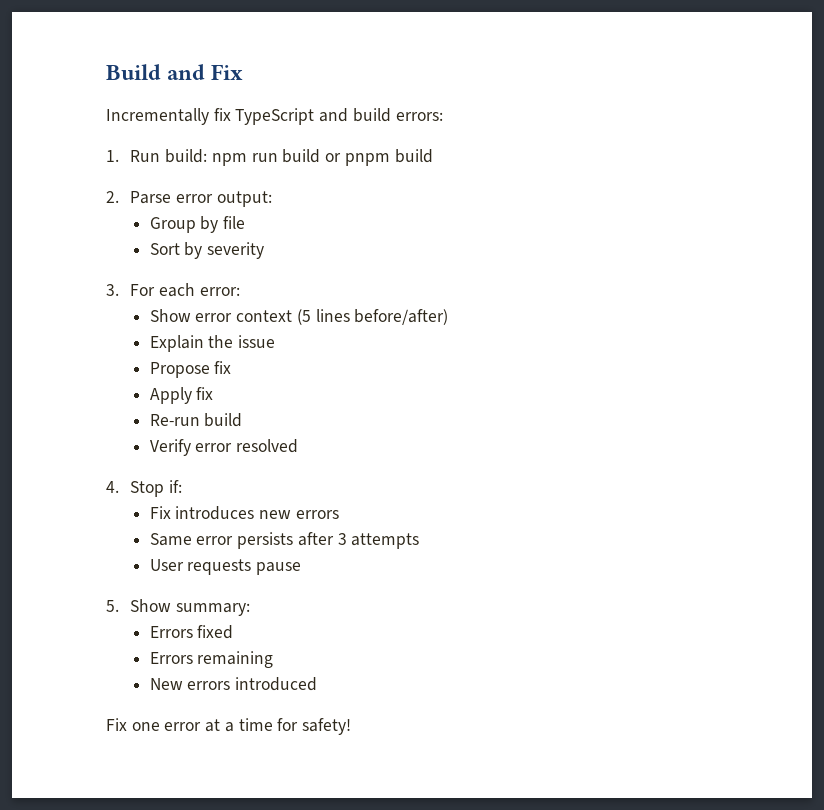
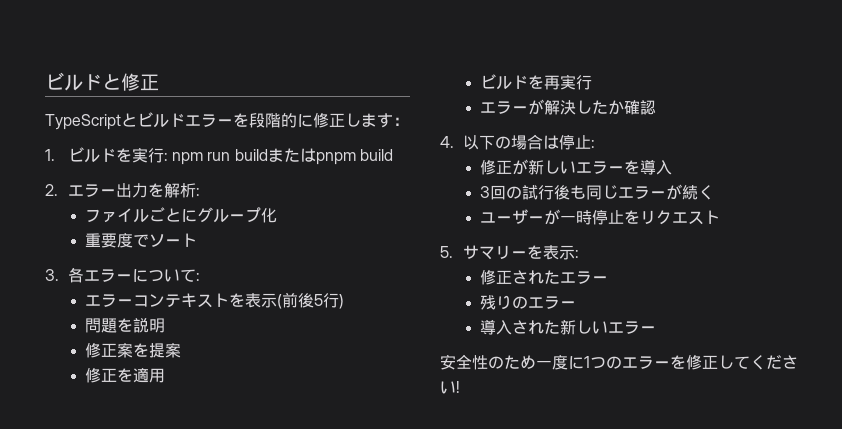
- Build and Fix
- Incrementally fix TypeScript and build errors:
- 1. Run build: npm run build or pnpm build
+ ビルドと修正
+ TypeScriptとビルドエラーを段階的に修正します：
+ 1.ビルドを実行: npm run buildまたはpnpm build
- 2. Parse error output:
- Group by file
- Sort by severity
- 3. For each error:
- Show error context (5 lines before/after)
- Explain the issue
- Propose fix
- Apply fix
- Re-run build
- Verify error resolved
- 4. Stop if:
- Fix introduces new errors
- Same error persists after 3 attempts
- User requests pause
- 5. Show summary:
- Errors fixed
- Errors remaining
- New errors introduced
- Fix one error at a time for safety!
+ 2.エラー出力を解析:
+ ファイルごとにグループ化
+ 重要度でソート
+ 3.各エラーについて:
+ エラーコンテキストを表示(前後5行)
+ 問題を説明
+ 修正案を提案
+ 修正を適用
+ ビルドを再実行
+ エラーが解決したか確認
+ 4.以下の場合は停止:
+ 修正が新しいエラーを導入
+ 3回の試行後も同じエラーが続く
+ ユーザーが一時停止をリクエスト
+ 5.サマリーを表示:
+ 修正されたエラー
+ 残りのエラー
+ 導入された新しいエラー
+ 安全性のため一度に1つのエラーを修正してください!

